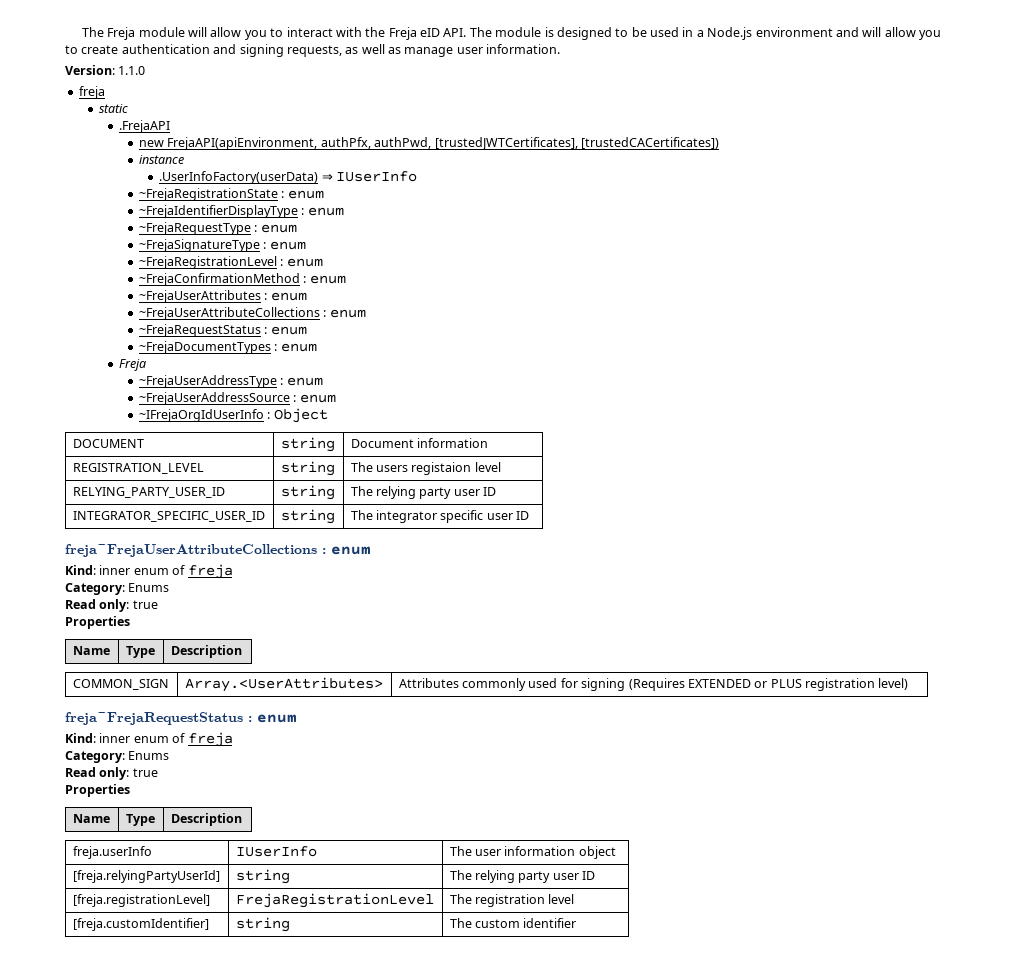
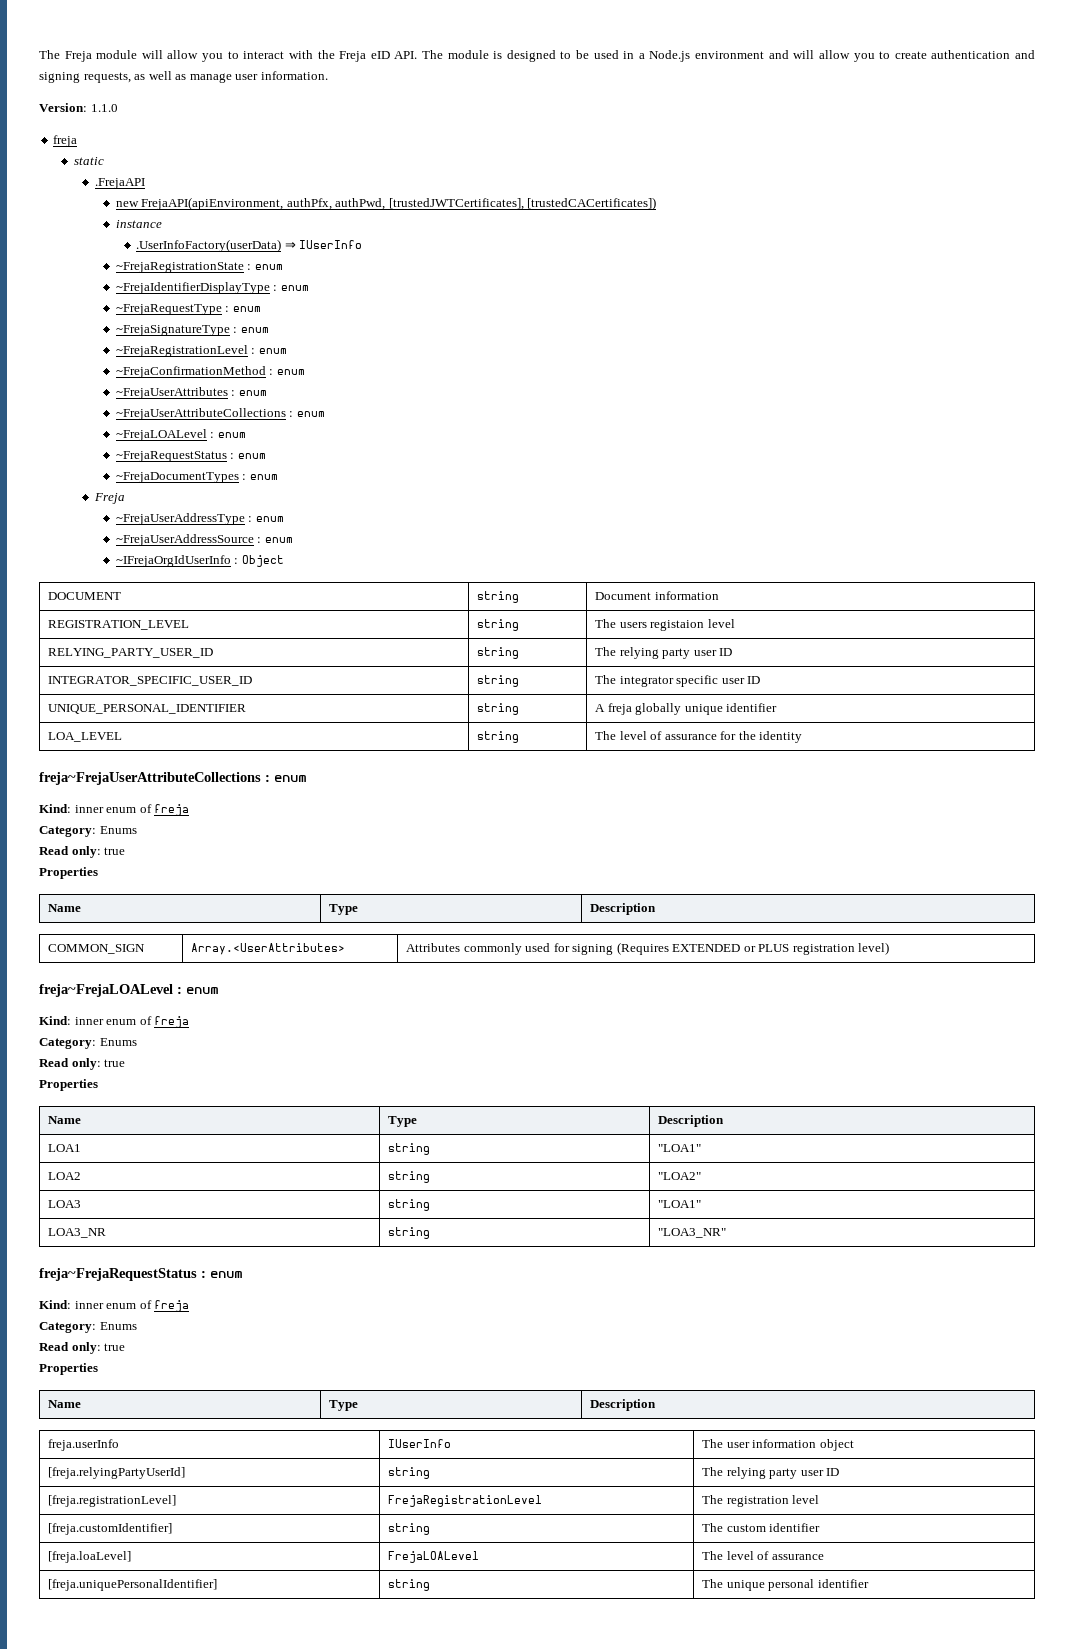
+ ~FrejaLOALevel : enum
+ UNIQUE_PERSONAL_IDENTIFIER | string | A freja globally unique identifier
+ LOA_LEVEL | string | The level of assurance for the identity
+ freja~FrejaLOALevel : enum
+ Kind: inner enum of freja
+ Category: Enums
+ Read only: true
+ Properties
+ Name | Type | Description
+ LOA1 | string | "LOA1"
+ LOA2 | string | "LOA2"
+ LOA3 | string | "LOA1"
+ LOA3_NR | string | "LOA3_NR"
+ [freja.loaLevel] | FrejaLOALevel | The level of assurance
+ [freja.uniquePersonalIdentifier] | string | The unique personal identifier

